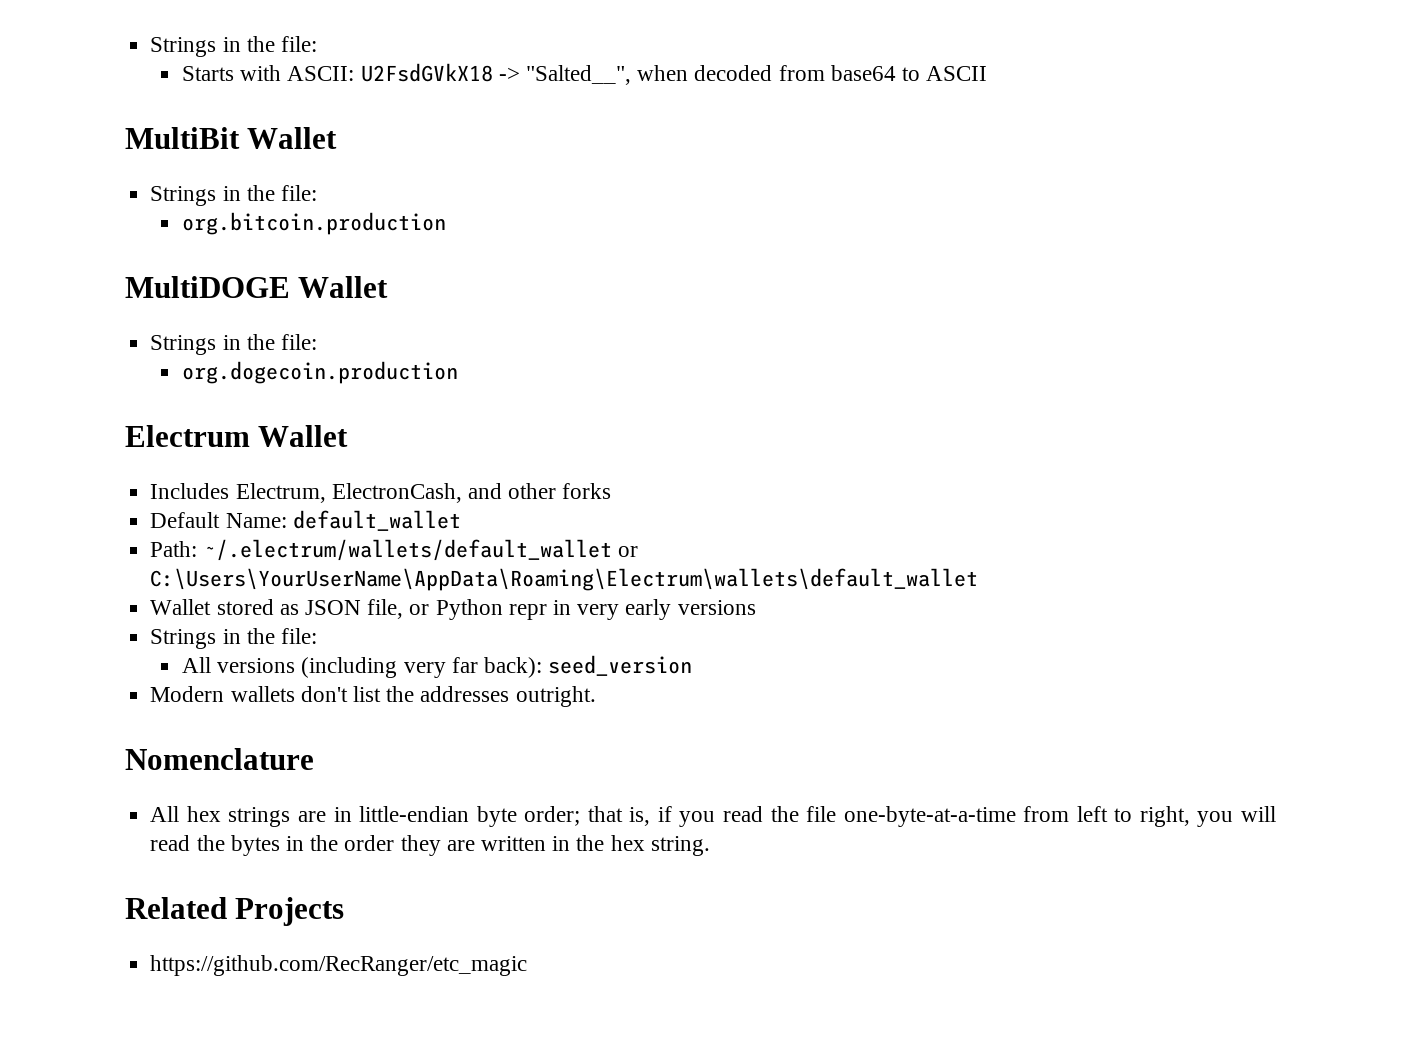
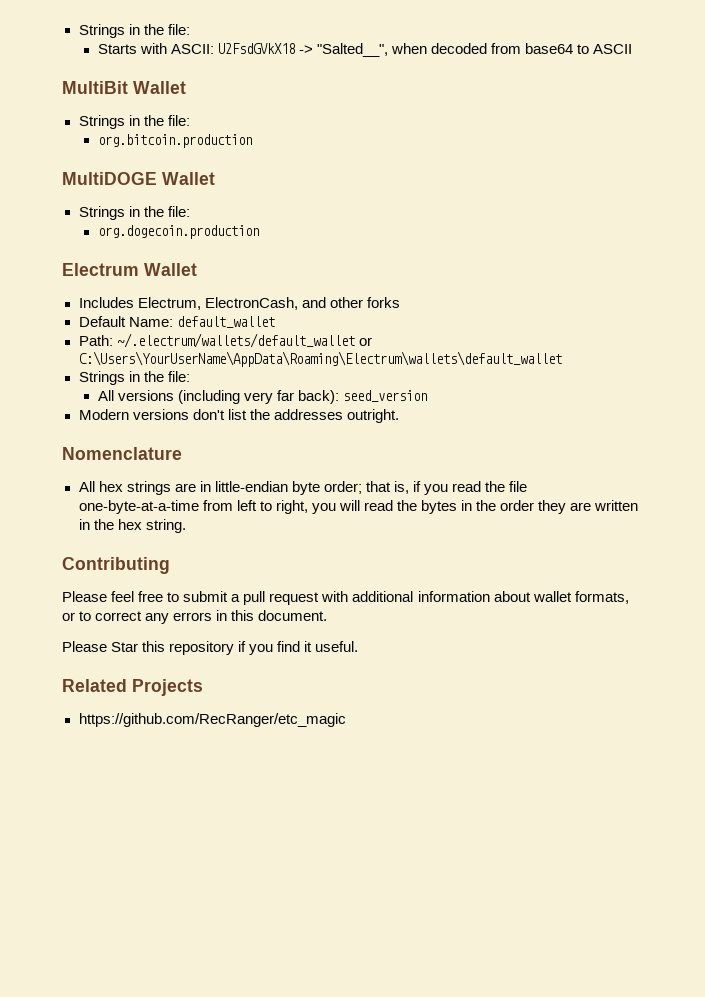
- Wallet stored as JSON file, or Python repr in very early versions
- Modern wallets don't list the addresses outright.
+ Modern versions don't list the addresses outright.
+ Contributing
+ Please feel free to submit a pull request with additional information about wallet formats, or to correct any errors in this document.
+ Please Star this repository if you find it useful.

